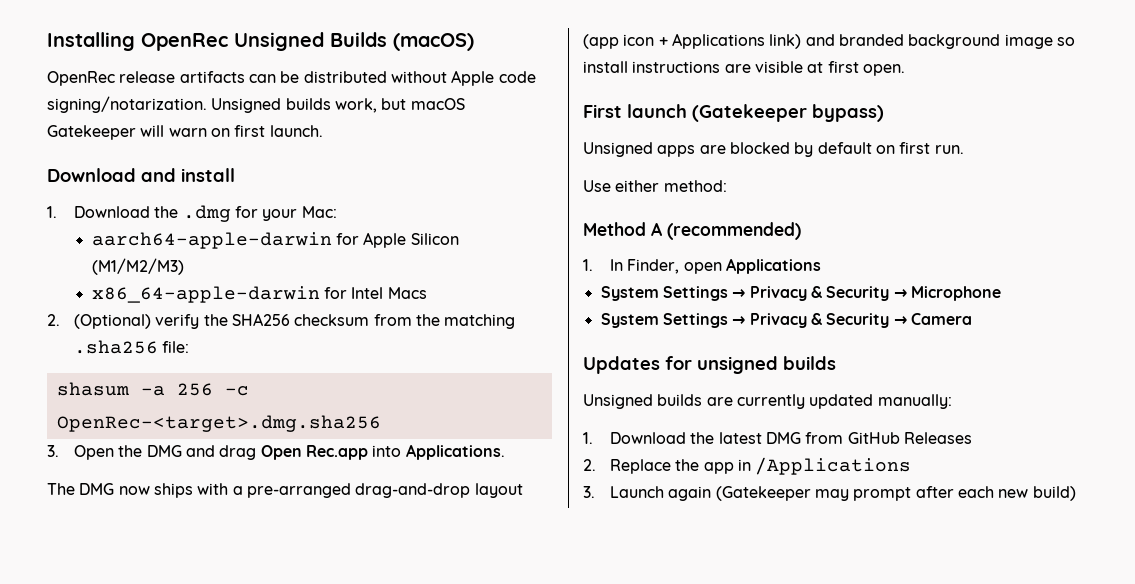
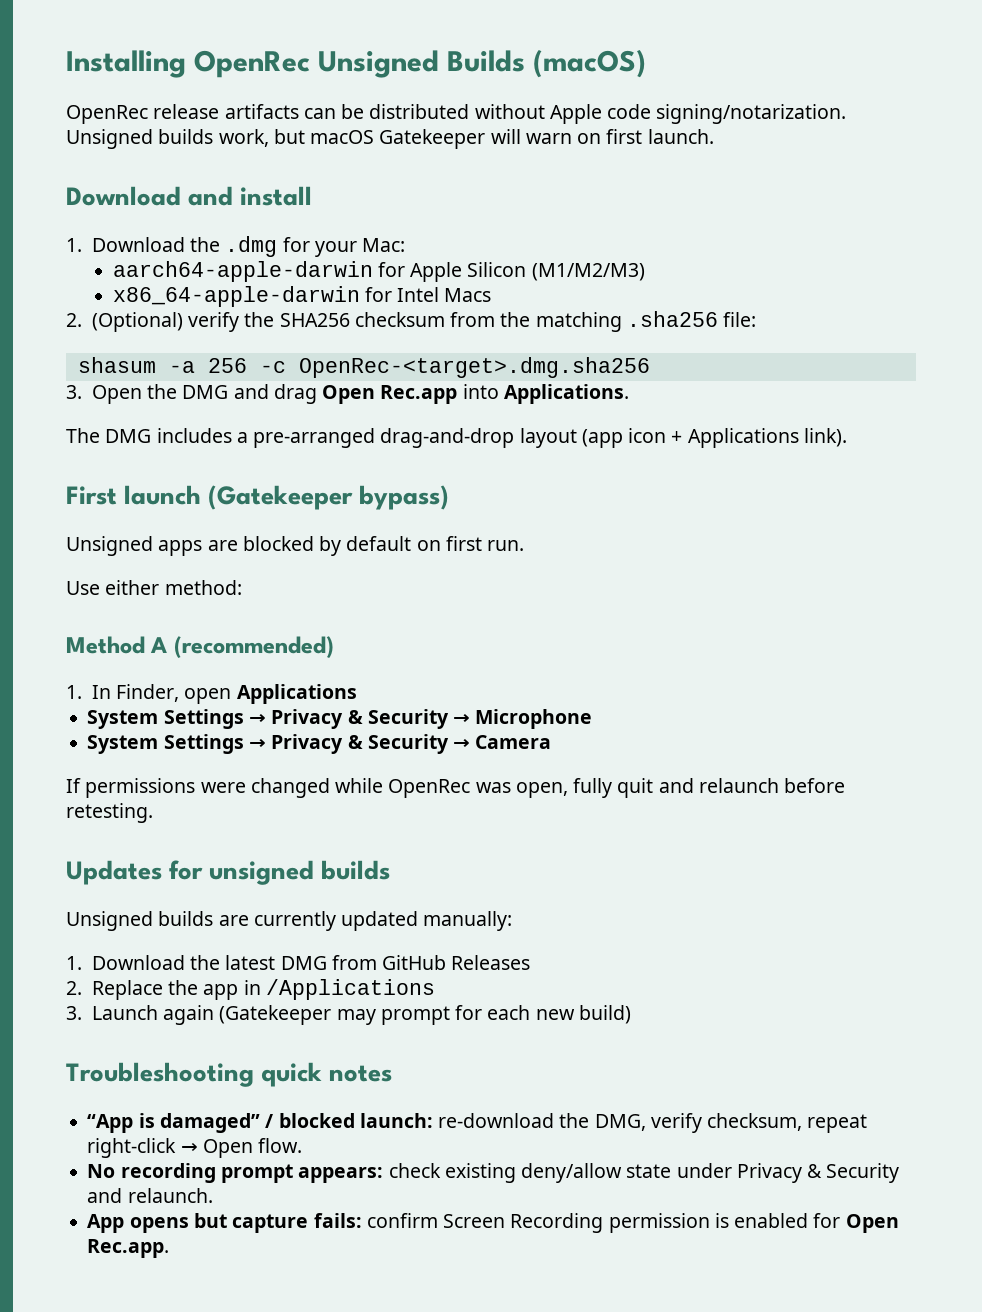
- The DMG now ships with a pre-arranged drag-and-drop layout (app icon + Applications link) and branded background image so install instructions are visible at first open.
+ The DMG includes a pre-arranged drag-and-drop layout (app icon + Applications link).
+ If permissions were changed while OpenRec was open, fully quit and relaunch before retesting.
- 3. Launch again (Gatekeeper may prompt after each new build)
+ 3. Launch again (Gatekeeper may prompt for each new build)
+ Troubleshooting quick notes
+ “App is damaged” / blocked launch: re-download the DMG, verify checksum, repeat right-click → Open flow.
+ No recording prompt appears: check existing deny/allow state under Privacy & Security and relaunch.
+ App opens but capture fails: confirm Screen Recording permission is enabled for Open Rec.app.

